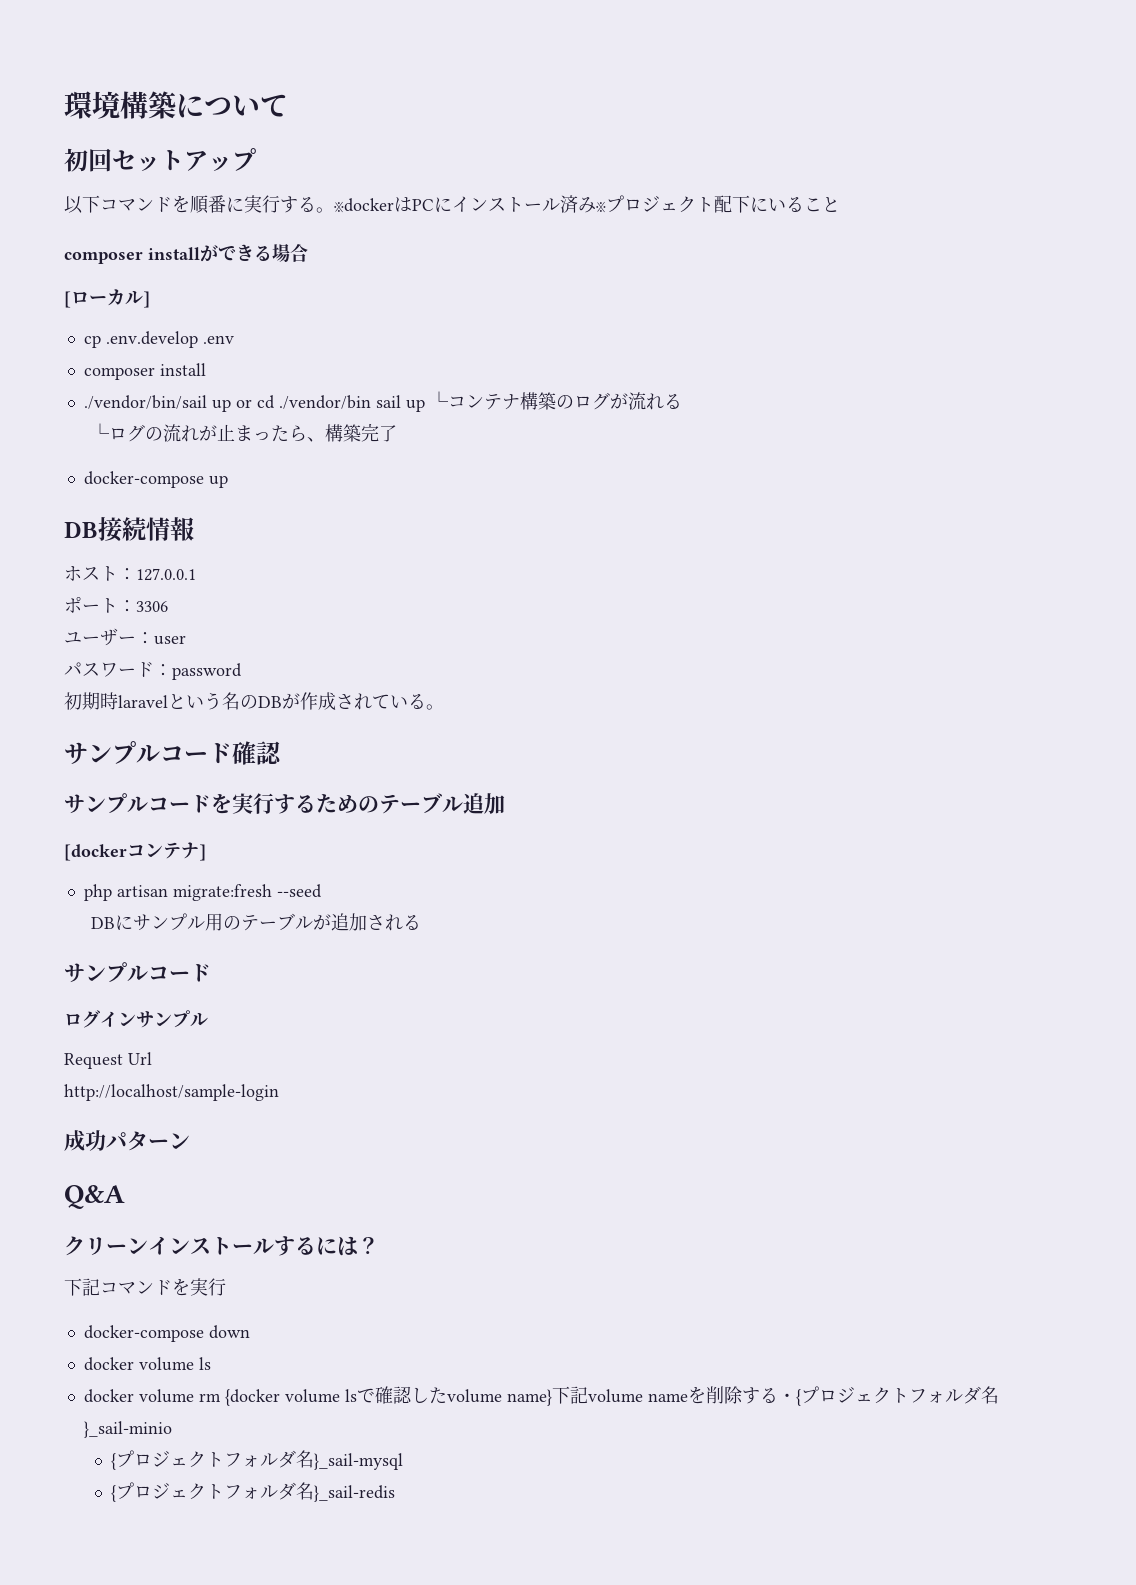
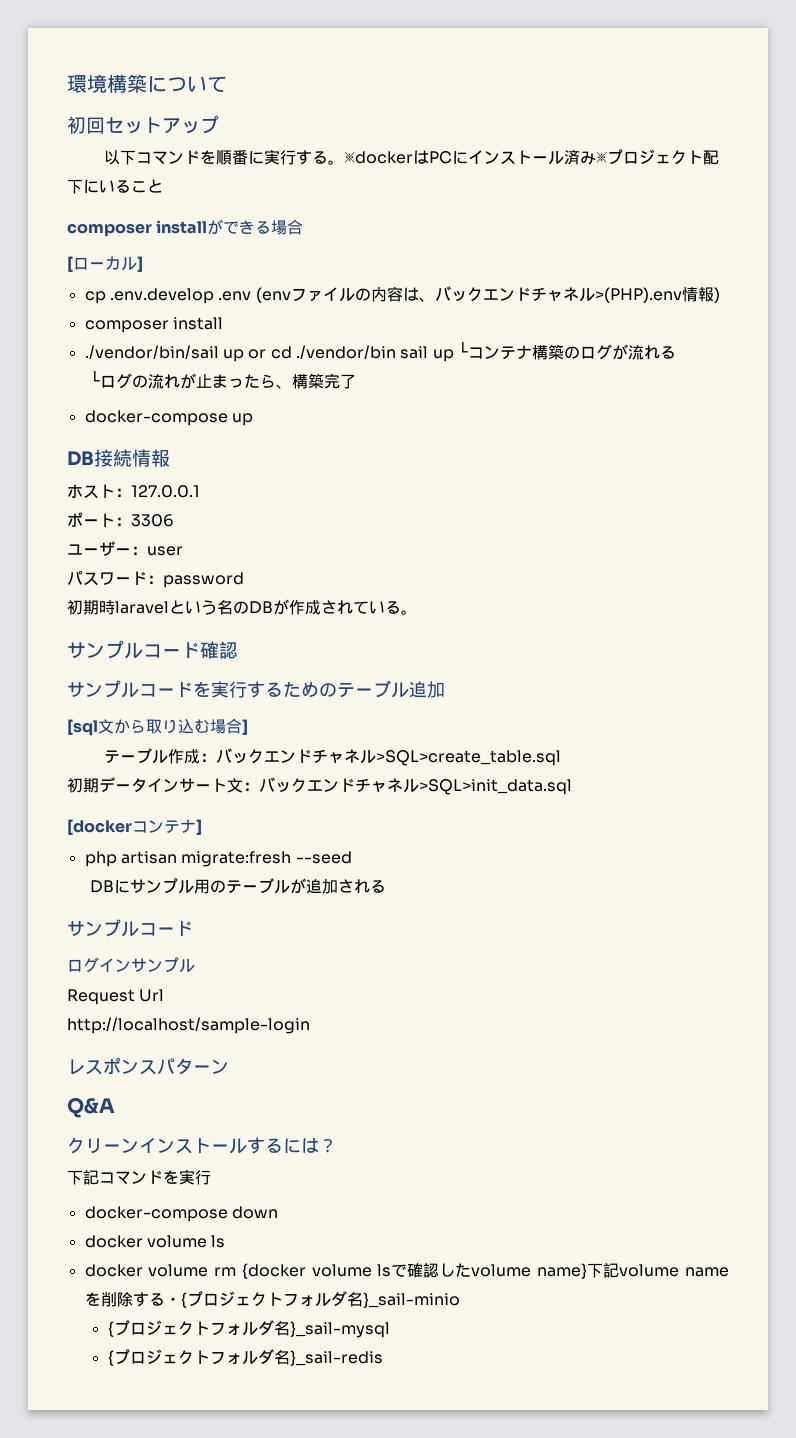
- cp .env.develop .env
+ cp .env.develop .env (envファイルの内容は、バックエンドチャネル>(PHP).env情報)
+ [sql文から取り込む場合]
+ テーブル作成：バックエンドチャネル>SQL>create_table.sql
+ 初期データインサート文：バックエンドチャネル>SQL>init_data.sql
- 成功パターン
+ レスポンスパターン

